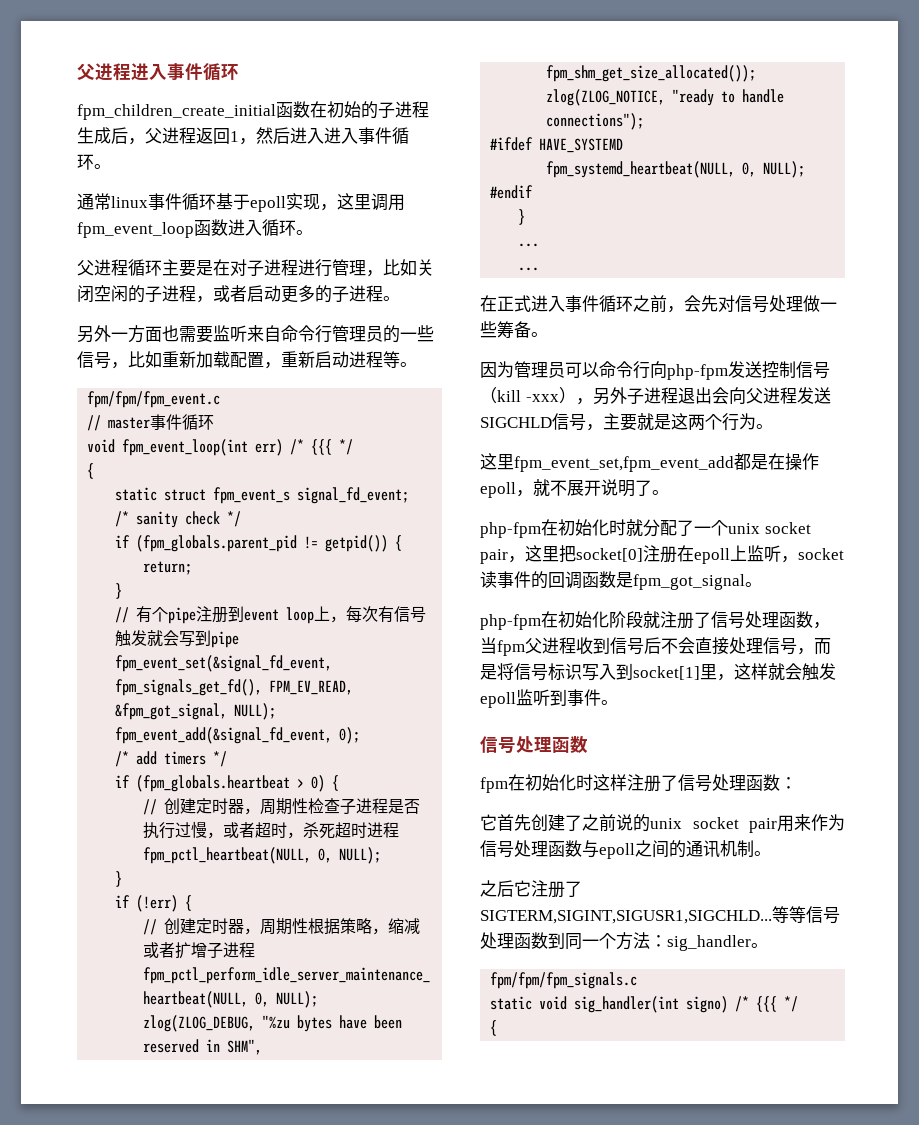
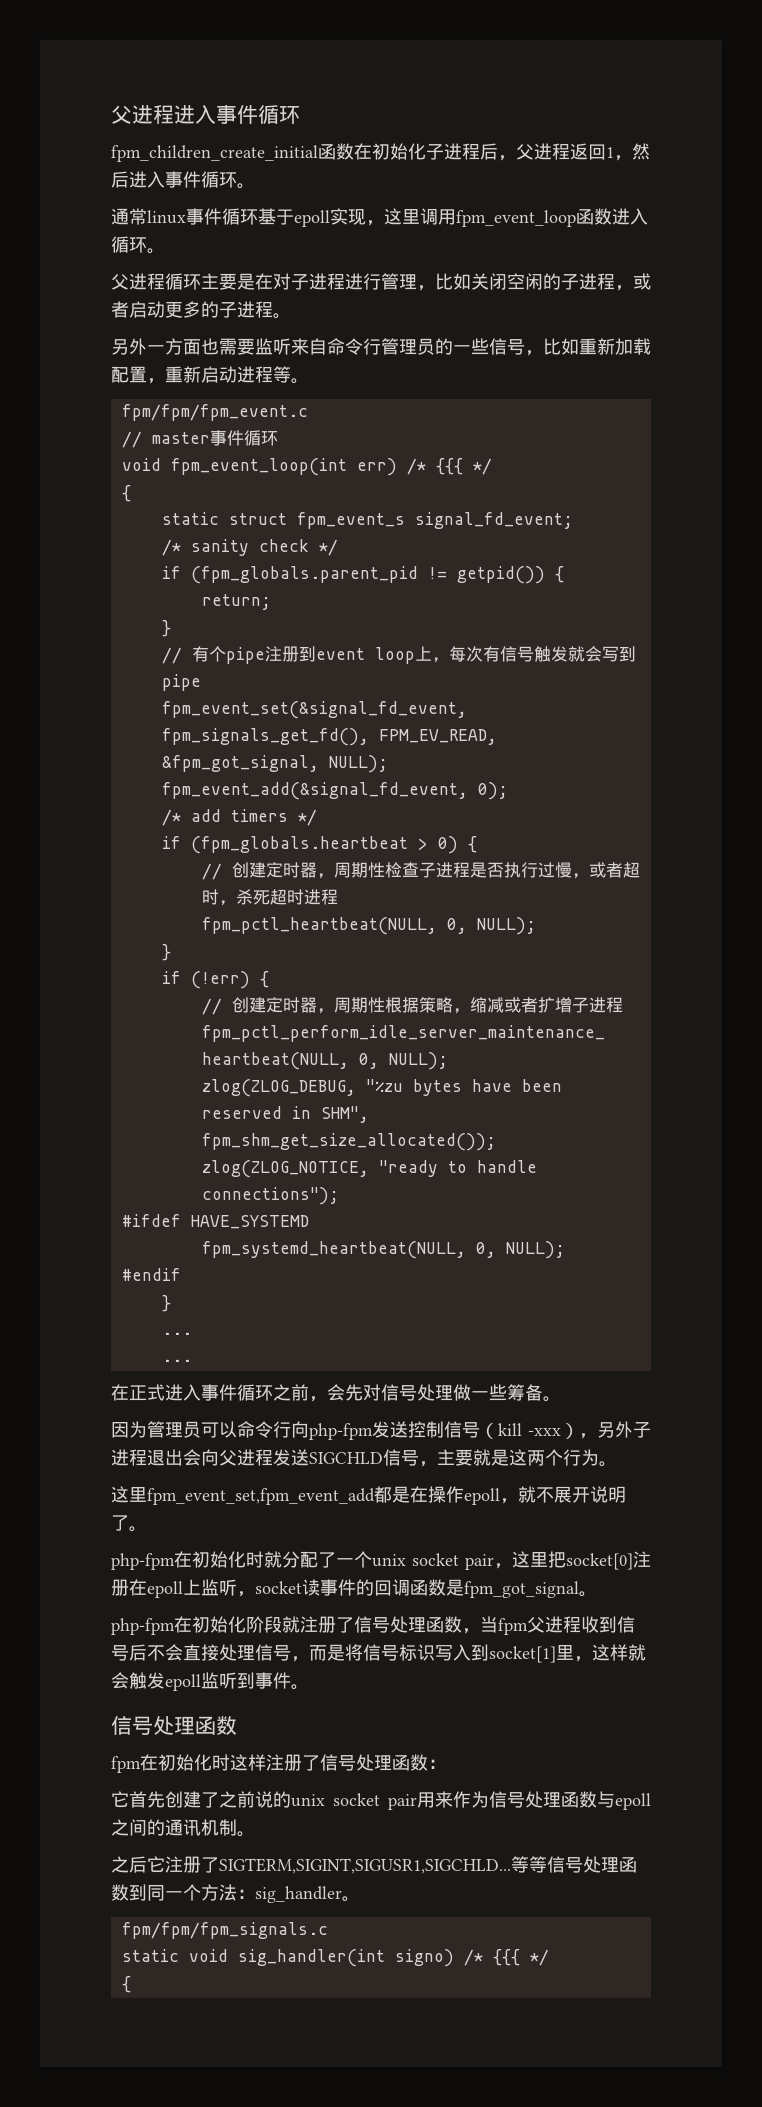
- fpm_children_create_initial函数在初始的子进程生成后，父进程返回1，然后进入进入事件循环。
+ fpm_children_create_initial函数在初始化子进程后，父进程返回1，然后进入事件循环。

